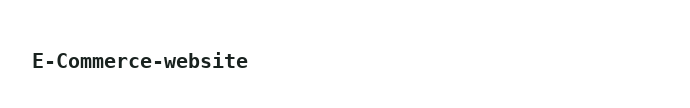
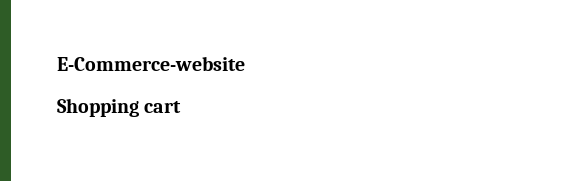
+ Shopping cart

